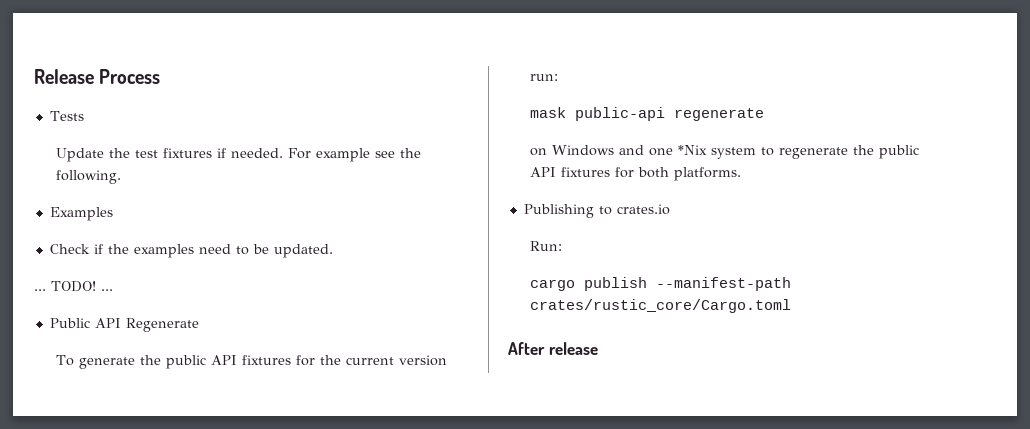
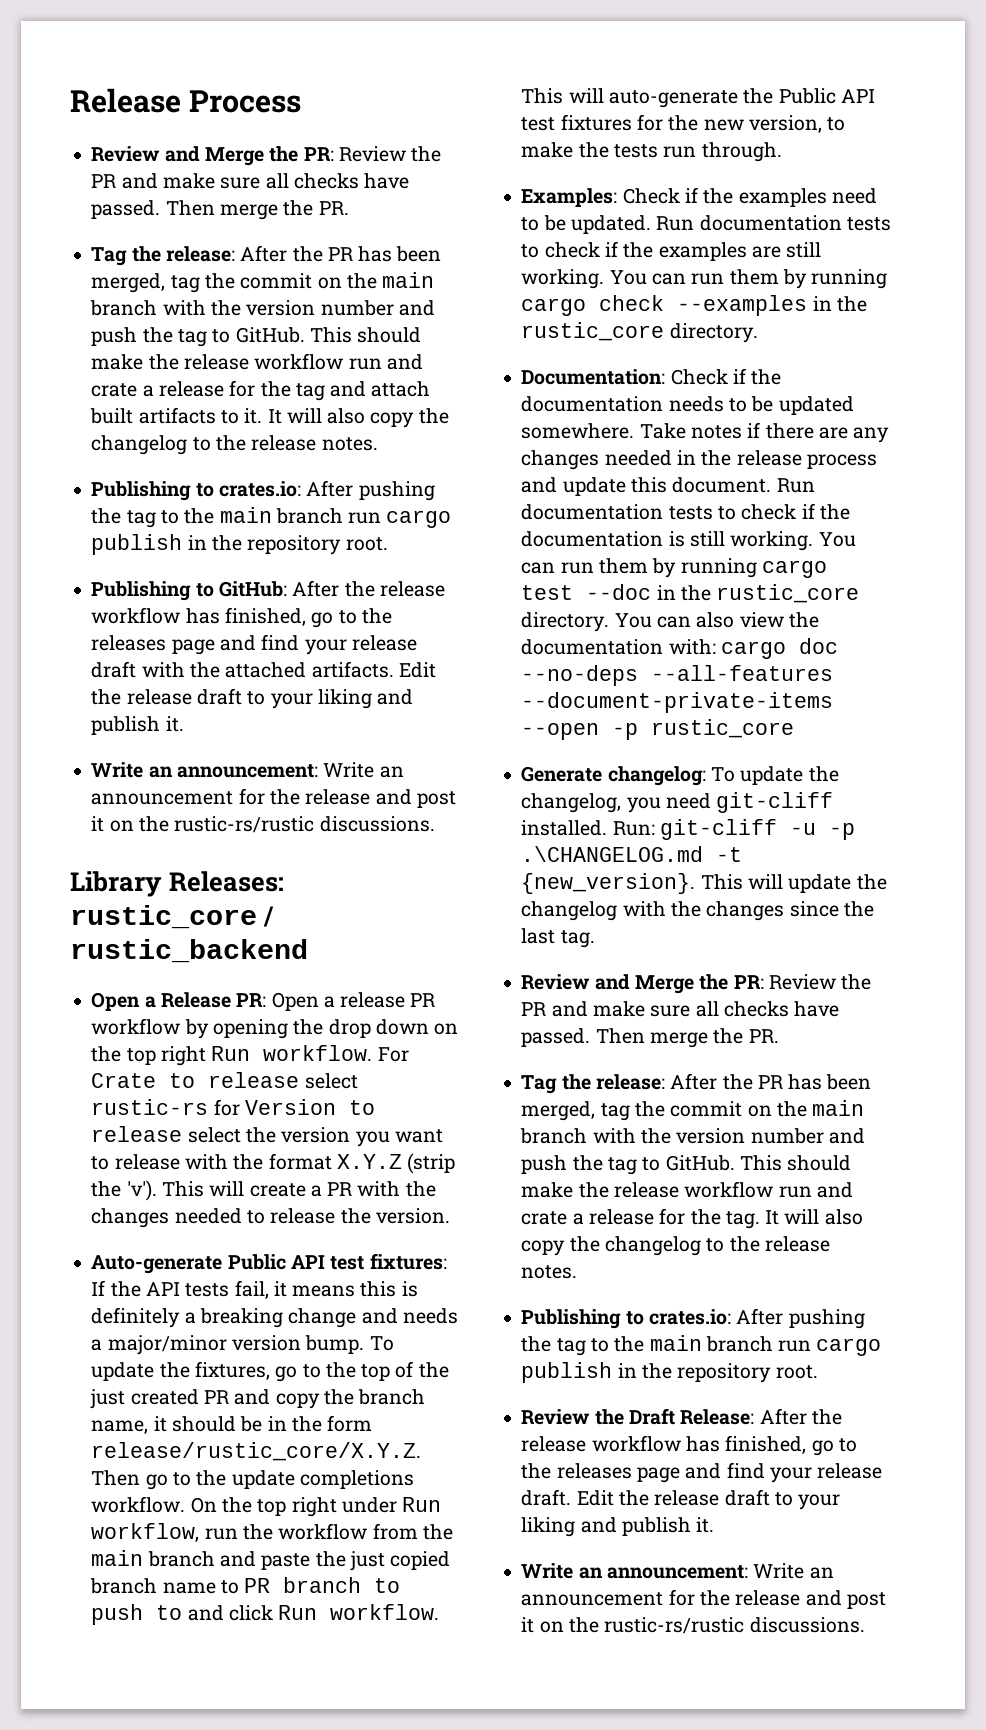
  Release Process
- Tests
- Update the test fixtures if needed. For example see the following.
- Examples
- Check if the examples need to be updated.
- ... TODO! ...
- Public API Regenerate
- To generate the public API fixtures for the current version run:
- mask public-api regenerate
- on Windows and one *Nix system to regenerate the public API fixtures for both platforms.
- Publishing to crates.io
- Run:
- cargo publish --manifest-path crates/rustic_core/Cargo.toml
- After release
+ Review and Merge the PR: Review the PR and make sure all checks have passed. Then merge the PR.
+ Tag the release: After the PR has been merged, tag the commit on the main branch with the version number and push the tag to GitHub. This should make the release workflow run and crate a release for the tag and attach built artifacts to it. It will also copy the changelog to the release notes.
+ Publishing to crates.io: After pushing the tag to the main branch run cargo publish in the repository root.
+ Publishing to GitHub: After the release workflow has finished, go to the releases page and find your release draft with the attached artifacts. Edit the release draft to your liking and publish it.
+ Write an announcement: Write an announcement for the release and post it on the rustic-rs/rustic discussions.
+ Library Releases: rustic_core / rustic_backend
+ Open a Release PR: Open a release PR workflow by opening the drop down on the top right Run workflow. For Crate to release select rustic-rs for Version to release select the version you want to release with the format X.Y.Z (strip the 'v'). This will create a PR with the changes needed to release the version.
+ Auto-generate Public API test fixtures: If the API tests fail, it means this is definitely a breaking change and needs a major/minor version bump. To update the fixtures, go to the top of the just created PR and copy the branch name, it should be in the form release/rustic_core/X.Y.Z. Then go to the update completions workflow. On the top right under Run workflow, run the workflow from the main branch and paste the just copied branch name to PR branch to push to and click Run workflow. This will auto-generate the Public API test fixtures for the new version, to make the tests run through.
+ Examples: Check if the examples need to be updated. Run documentation tests to check if the examples are still working. You can run them by running cargo check --examples in the rustic_core directory.
+ Documentation: Check if the documentation needs to be updated somewhere. Take notes if there are any changes needed in the release process and update this document. Run documentation tests to check if the documentation is still working. You can run them by running cargo test --doc in the rustic_core directory. You can also view the documentation with: cargo doc --no-deps --all-features --document-private-items --open -p rustic_core
+ Generate changelog: To update the changelog, you need git-cliff installed. Run: git-cliff -u -p .\CHANGELOG.md -t {new_version}. This will update the changelog with the changes since the last tag.
+ Review and Merge the PR: Review the PR and make sure all checks have passed. Then merge the PR.
+ Tag the release: After the PR has been merged, tag the commit on the main branch with the version number and push the tag to GitHub. This should make the release workflow run and crate a release for the tag. It will also copy the changelog to the release notes.
+ Publishing to crates.io: After pushing the tag to the main branch run cargo publish in the repository root.
+ Review the Draft Release: After the release workflow has finished, go to the releases page and find your release draft. Edit the release draft to your liking and publish it.
+ Write an announcement: Write an announcement for the release and post it on the rustic-rs/rustic discussions.

